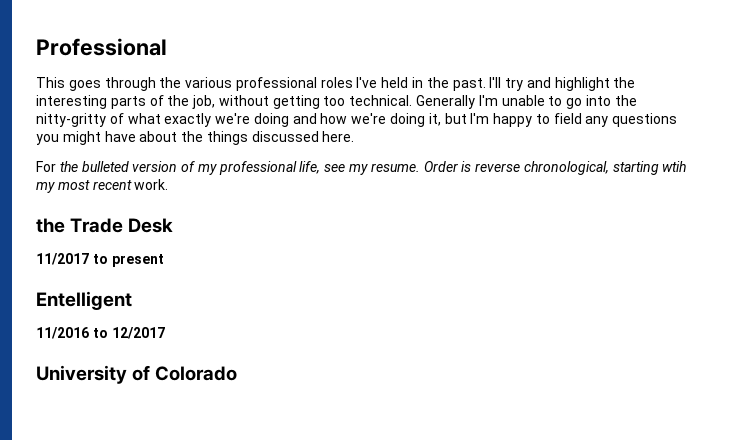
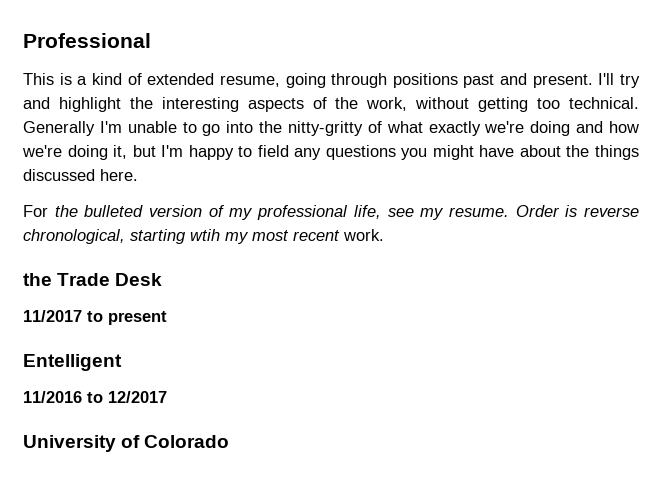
- This goes through the various professional roles I've held in the past.
+ This is a kind of extended resume, going through positions past and present.
- I'll try and highlight the interesting parts of the job, without getting too technical.
+ I'll try and highlight the interesting aspects of the work, without getting too technical.

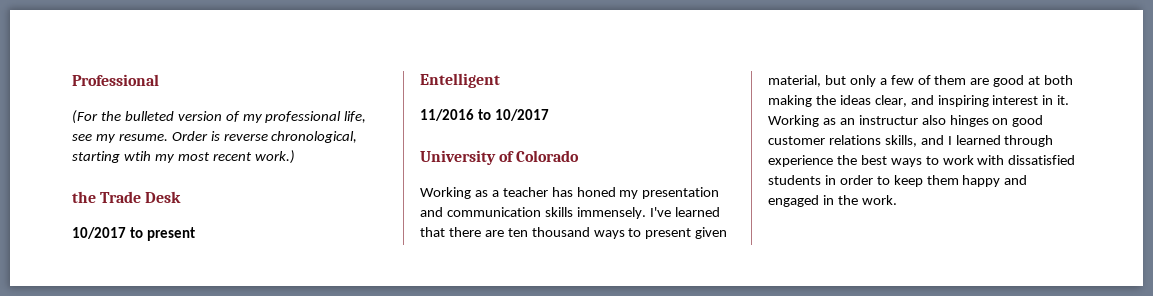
- This is a kind of extended resume, going through positions past and present. I'll try and highlight the interesting aspects of the work, without getting too technical. Generally I'm unable to go into the nitty-gritty of what exactly we're doing and how we're doing it, but I'm happy to field any questions you might have about the things discussed here.
- For the bulleted version of my professional life, see my resume.
+ (For the bulleted version of my professional life, see my resume.
- Order is reverse chronological, starting wtih my most recent work.
+ Order is reverse chronological, starting wtih my most recent work.)
- 11/2017 to present
+ 10/2017 to present
- 11/2016 to 12/2017
+ 11/2016 to 10/2017
+ Working as a teacher has honed my presentation and communication skills immensely. I've learned that there are ten thousand ways to present given material, but only a few of them are good at both making the ideas clear, and inspiring interest in it. Working as an instructur also hinges on good customer relations skills, and I learned through experience the best ways to work with dissatisfied students in order to keep them happy and engaged in the work.

